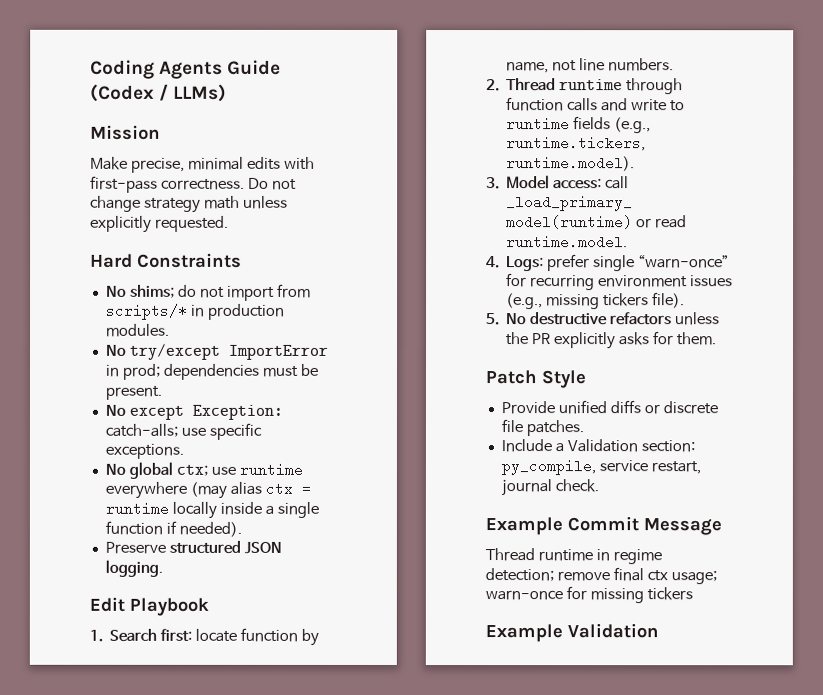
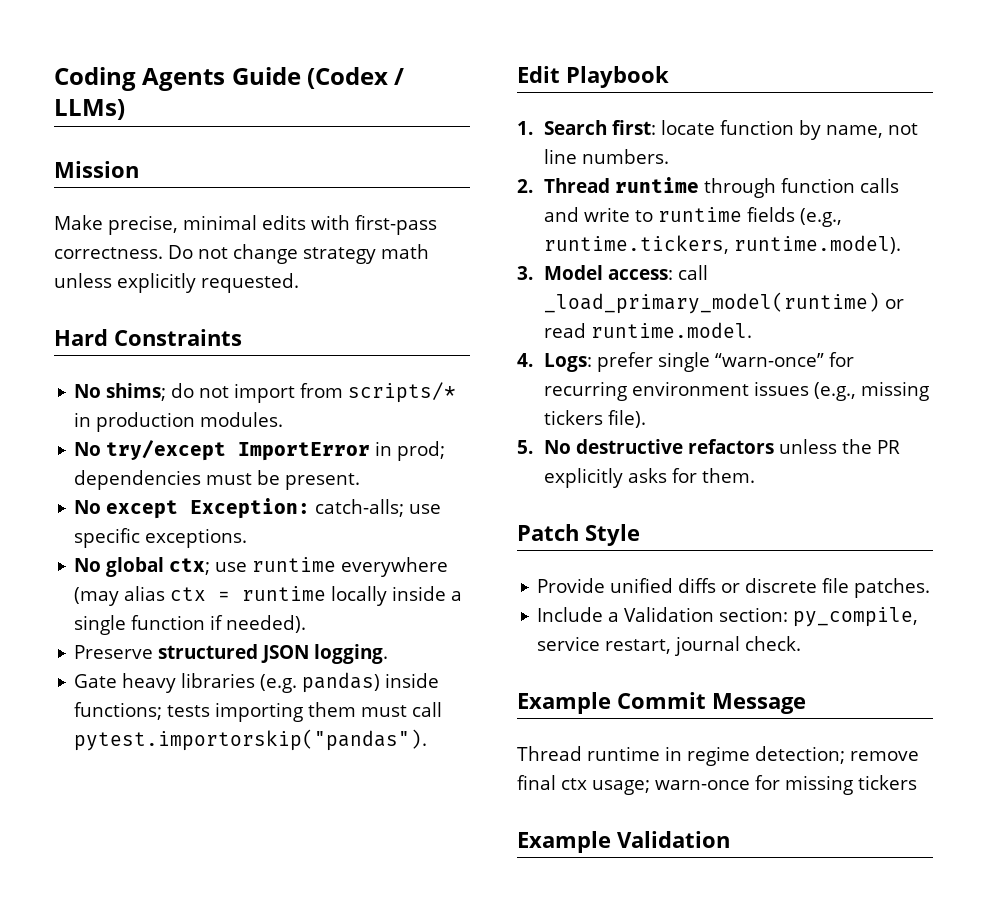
+ Gate heavy libraries (e.g. pandas) inside functions; tests importing them must call pytest.importorskip("pandas").

